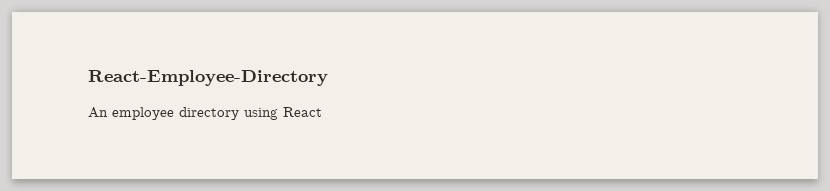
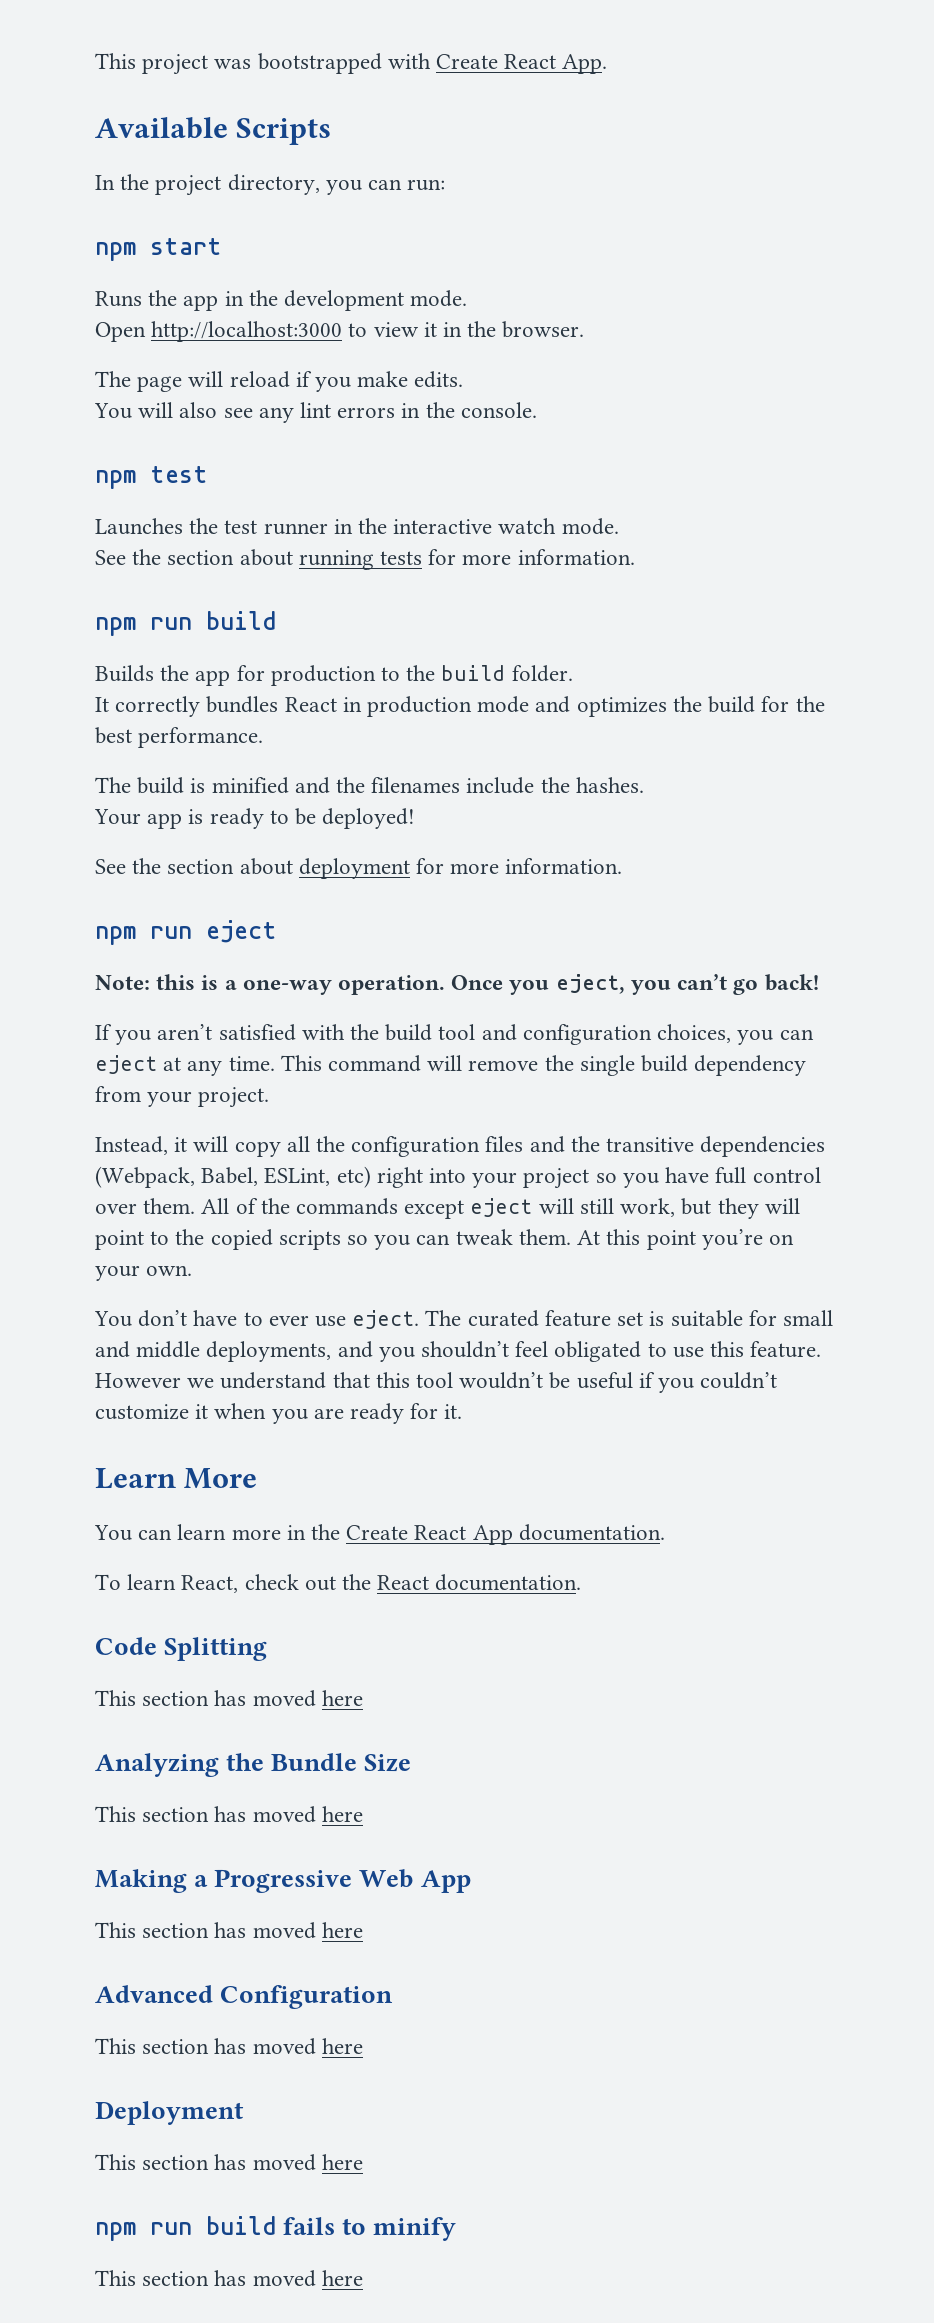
- React-Employee-Directory
- An employee directory using React
+ This project was bootstrapped with Create React App.
+ Available Scripts
+ In the project directory, you can run:
+ npm start
+ Runs the app in the development mode.
+ Open http://localhost:3000 to view it in the browser.
+ The page will reload if you make edits.
+ You will also see any lint errors in the console.
+ npm test
+ Launches the test runner in the interactive watch mode.
+ See the section about running tests for more information.
+ npm run build
+ Builds the app for production to the build folder.
+ It correctly bundles React in production mode and optimizes the build for the best performance.
+ The build is minified and the filenames include the hashes.
+ Your app is ready to be deployed!
+ See the section about deployment for more information.
+ npm run eject
+ Note: this is a one-way operation. Once you eject, you can’t go back!
+ If you aren’t satisfied with the build tool and configuration choices, you can eject at any time. This command will remove the single build dependency from your project.
+ Instead, it will copy all the configuration files and the transitive dependencies (Webpack, Babel, ESLint, etc) right into your project so you have full control over them. All of the commands except eject will still work, but they will point to the copied scripts so you can tweak them. At this point you’re on your own.
+ You don’t have to ever use eject. The curated feature set is suitable for small and middle deployments, and you shouldn’t feel obligated to use this feature. However we understand that this tool wouldn’t be useful if you couldn’t customize it when you are ready for it.
+ Learn More
+ You can learn more in the Create React App documentation.
+ To learn React, check out the React documentation.
+ Code Splitting
+ This section has moved here
+ Analyzing the Bundle Size
+ This section has moved here
+ Making a Progressive Web App
+ This section has moved here
+ Advanced Configuration
+ This section has moved here
+ Deployment
+ This section has moved here
+ npm run build fails to minify
+ This section has moved here

